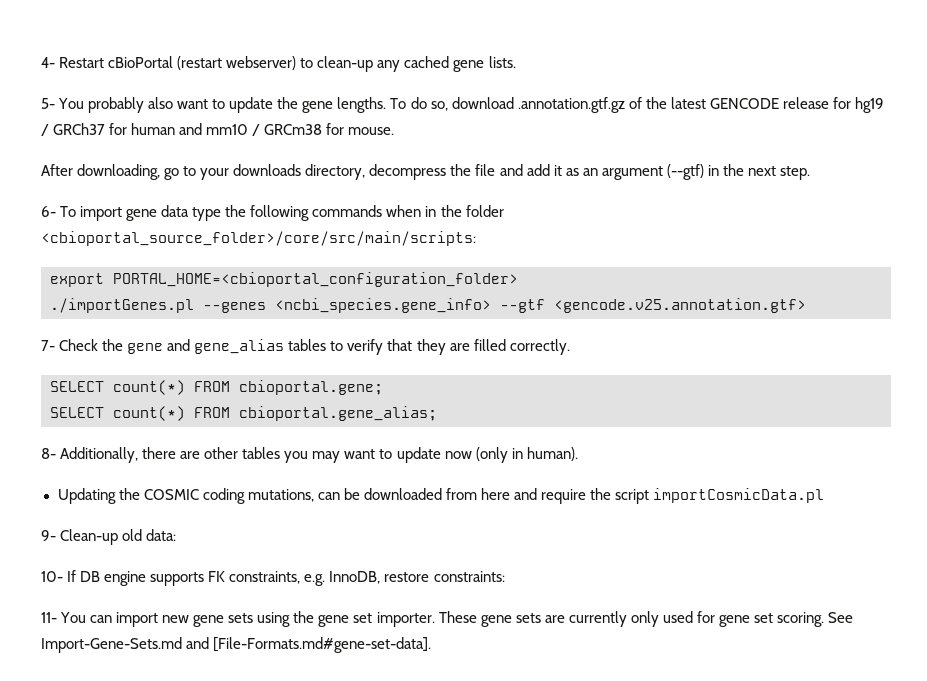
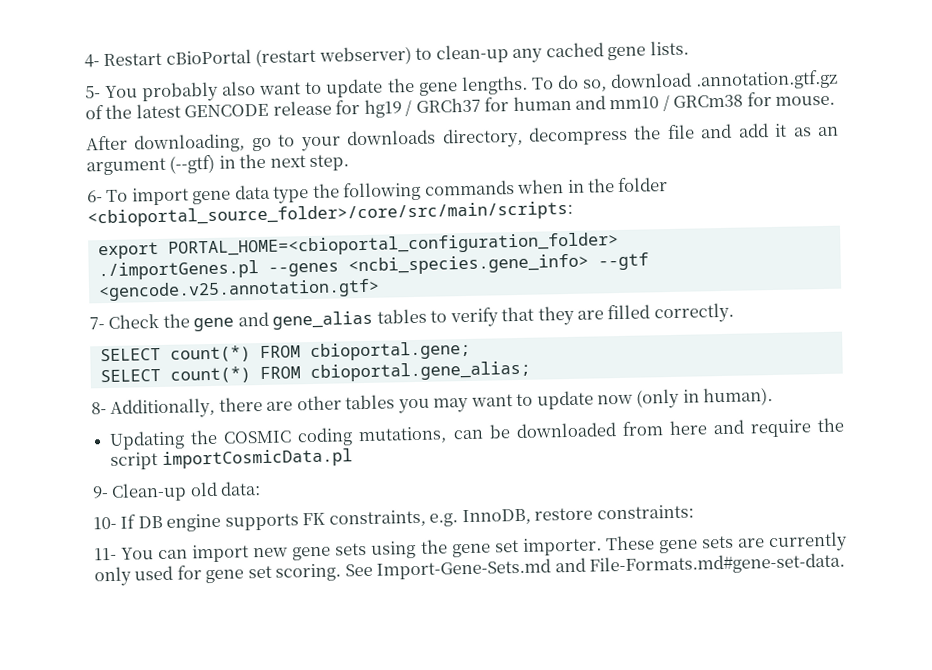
- See Import-Gene-Sets.md and [File-Formats.md#gene-set-data].
+ See Import-Gene-Sets.md and File-Formats.md#gene-set-data.

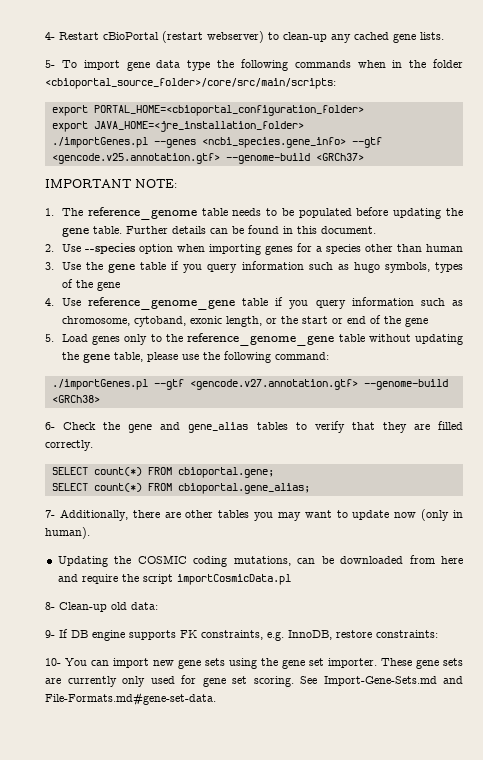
- 5- You probably also want to update the gene lengths. To do so, download .annotation.gtf.gz of the latest GENCODE release for hg19 / GRCh37 for human and mm10 / GRCm38 for mouse.
- After downloading, go to your downloads directory, decompress the file and add it as an argument (--gtf) in the next step.
- 6- To import gene data type the following commands when in the folder <cbioportal_source_folder>/core/src/main/scripts:
+ 5- To import gene data type the following commands when in the folder <cbioportal_source_folder>/core/src/main/scripts:
+ export JAVA_HOME=<jre_installation_folder>
- ./importGenes.pl --genes <ncbi_species.gene_info> --gtf <gencode.v25.annotation.gtf>
- 7- Check the gene and gene_alias tables to verify that they are filled correctly.
+ ./importGenes.pl --genes <ncbi_species.gene_info> --gtf <gencode.v25.annotation.gtf> --genome-build <GRCh37>
+ IMPORTANT NOTE:
+ 1. The reference_genome table needs to be populated before updating the gene table. Further details can be found in this document.
+ 2. Use --species option when importing genes for a species other than human
+ 3. Use the gene table if you query information such as hugo symbols, types of the gene
+ 4. Use reference_genome_gene table if you query information such as chromosome, cytoband, exonic length, or the start or end of the gene
+ 5. Load genes only to the reference_genome_gene table without updating the gene table, please use the following command:
+ ./importGenes.pl --gtf <gencode.v27.annotation.gtf> --genome-build <GRCh38>
+ 6- Check the gene and gene_alias tables to verify that they are filled correctly.
- 8- Additionally, there are other tables you may want to update now (only in human).
+ 7- Additionally, there are other tables you may want to update now (only in human).
- 9- Clean-up old data:
+ 8- Clean-up old data:
- 10- If DB engine supports FK constraints, e.g. InnoDB, restore constraints:
+ 9- If DB engine supports FK constraints, e.g. InnoDB, restore constraints:
- 11- You can import new gene sets using the gene set importer.
+ 10- You can import new gene sets using the gene set importer.

